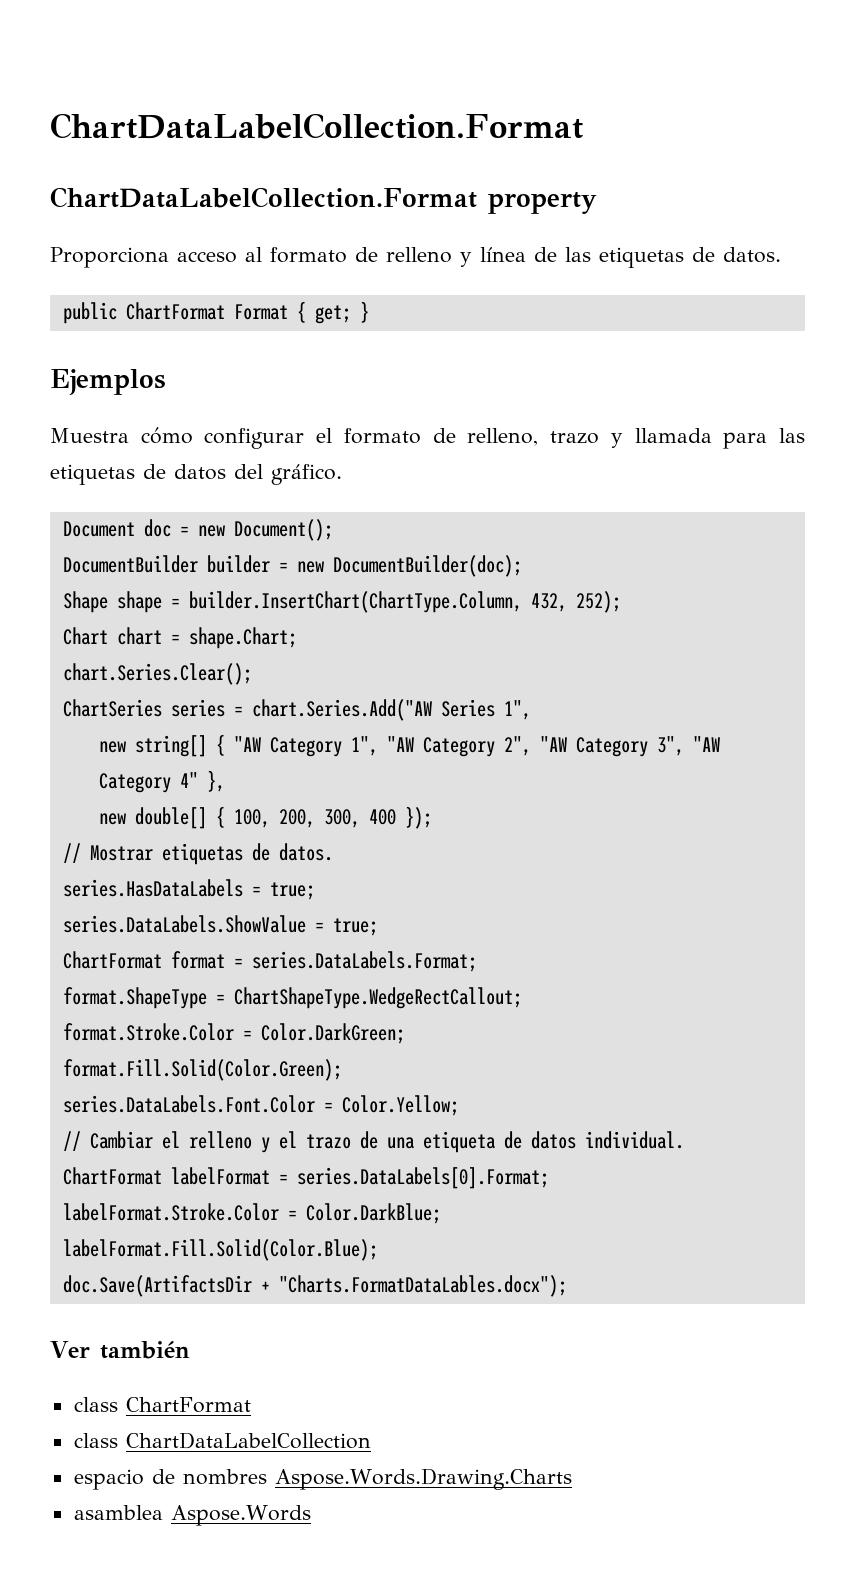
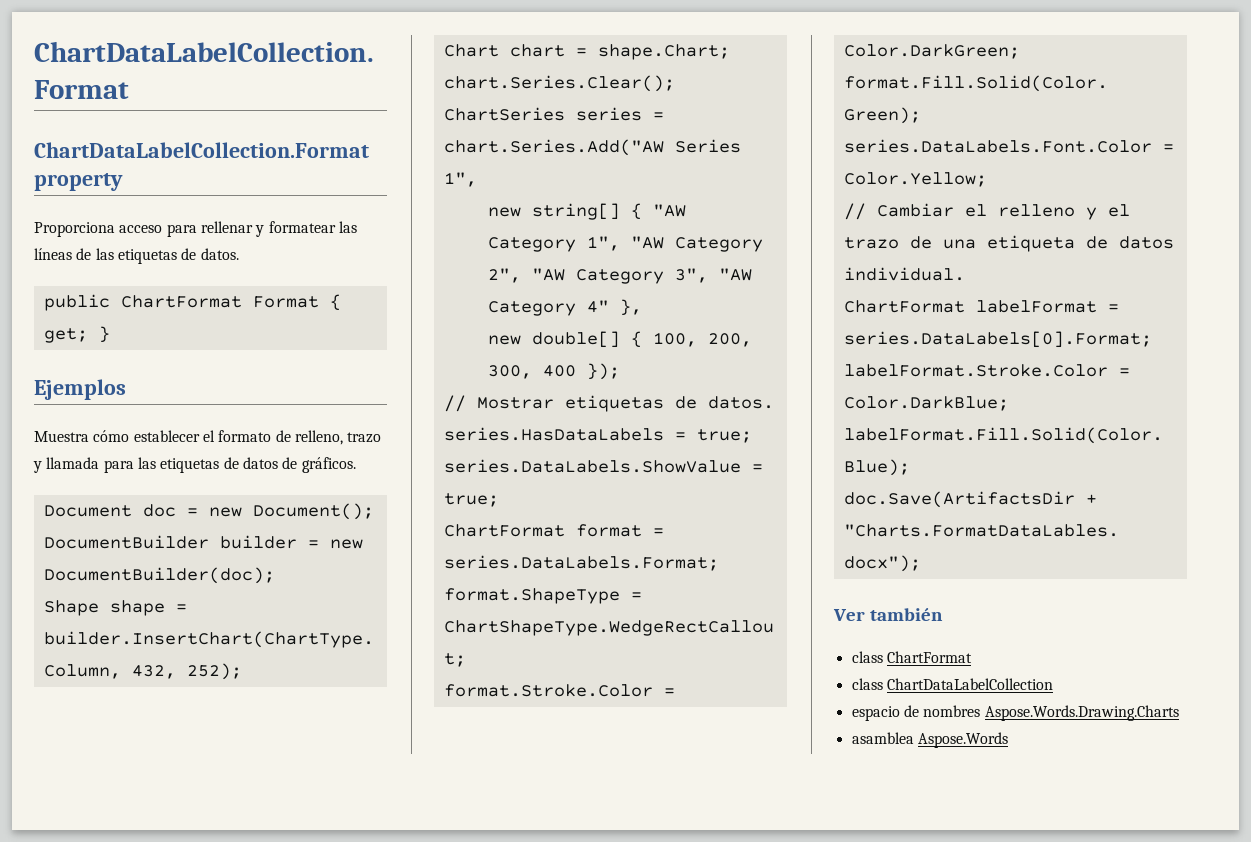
- Proporciona acceso al formato de relleno y línea de las etiquetas de datos.
+ Proporciona acceso para rellenar y formatear las líneas de las etiquetas de datos.
- Muestra cómo configurar el formato de relleno, trazo y llamada para las etiquetas de datos del gráfico.
+ Muestra cómo establecer el formato de relleno, trazo y llamada para las etiquetas de datos de gráficos.

